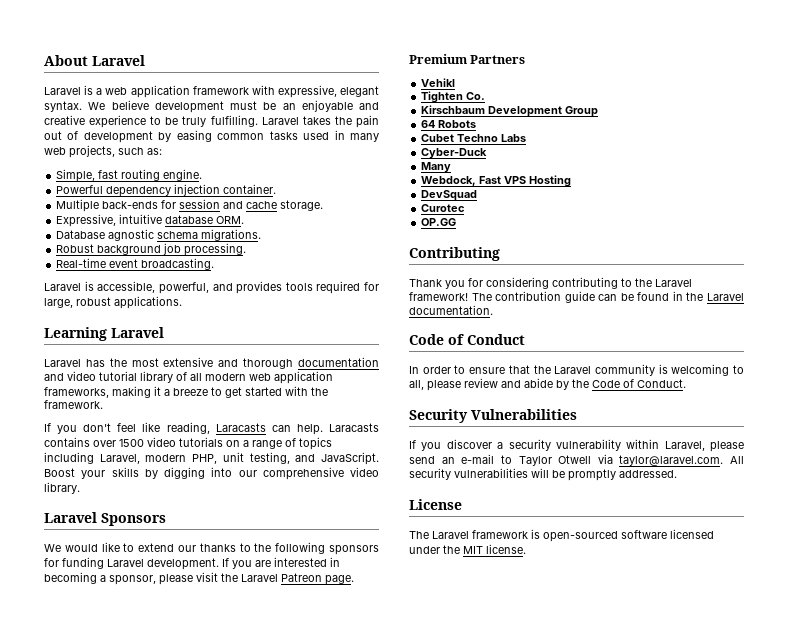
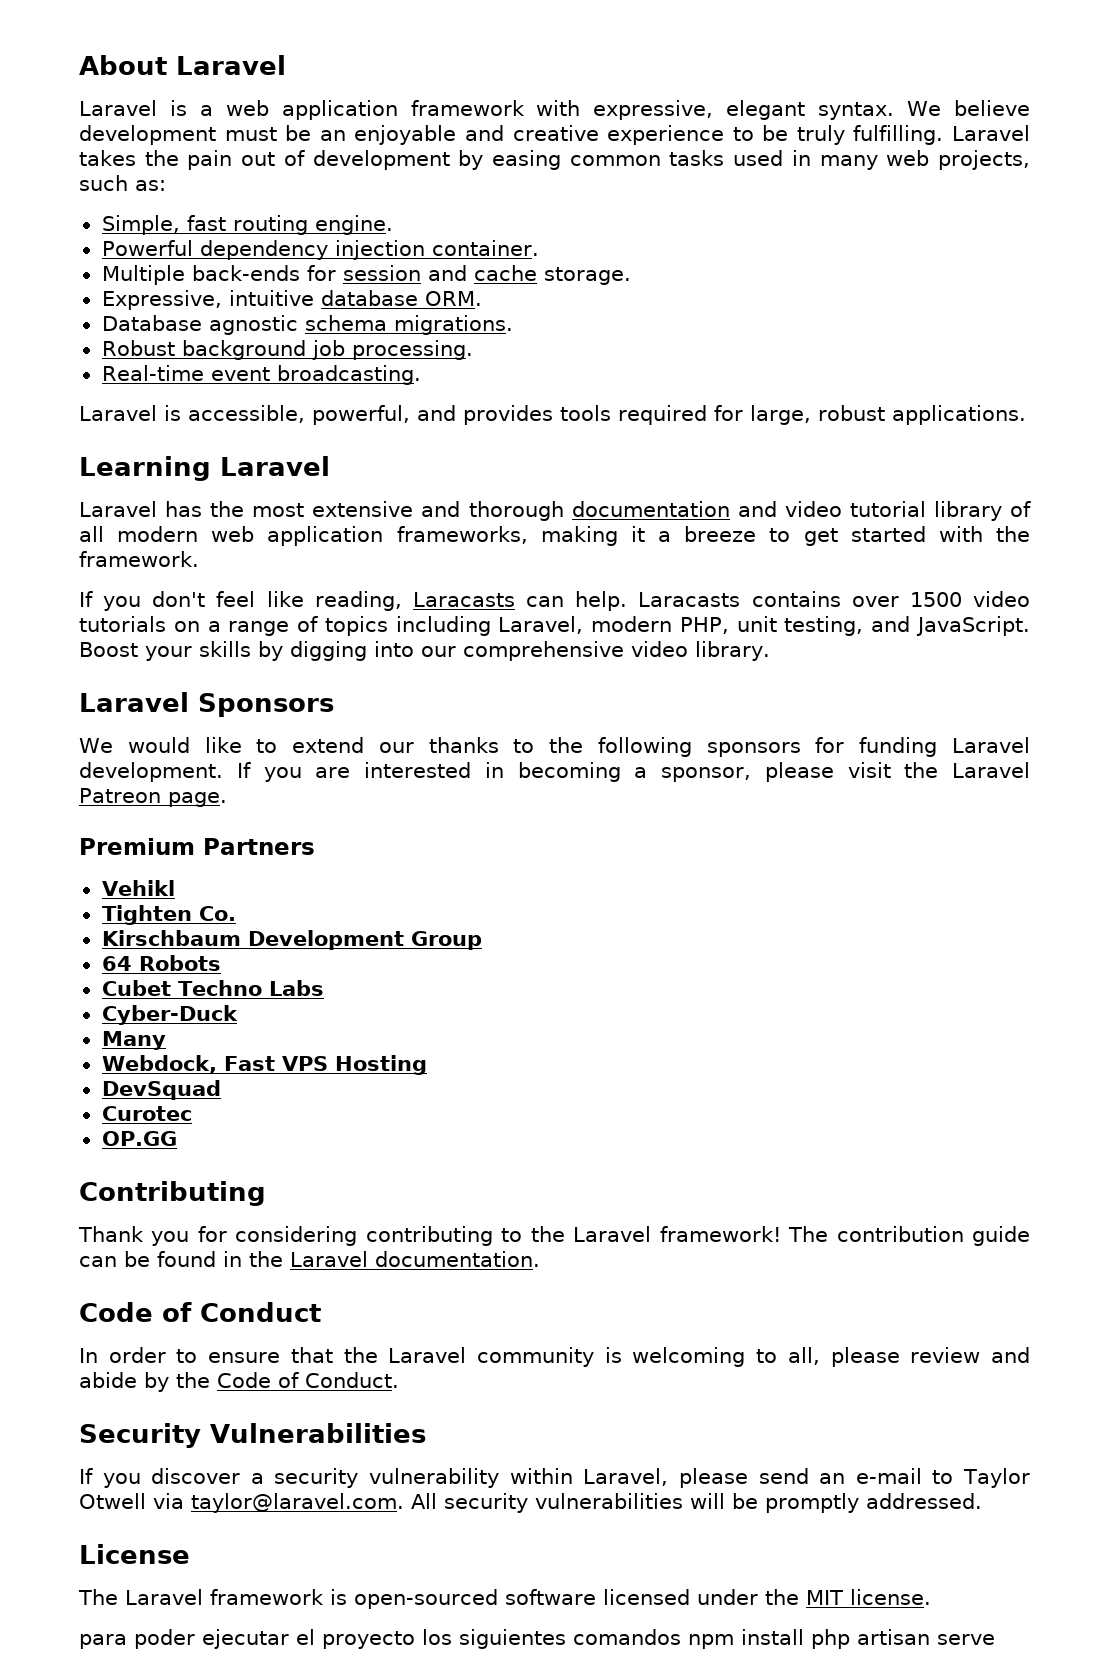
+ para poder ejecutar el proyecto los siguientes comandos npm install php artisan serve

